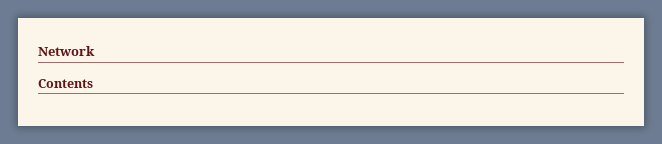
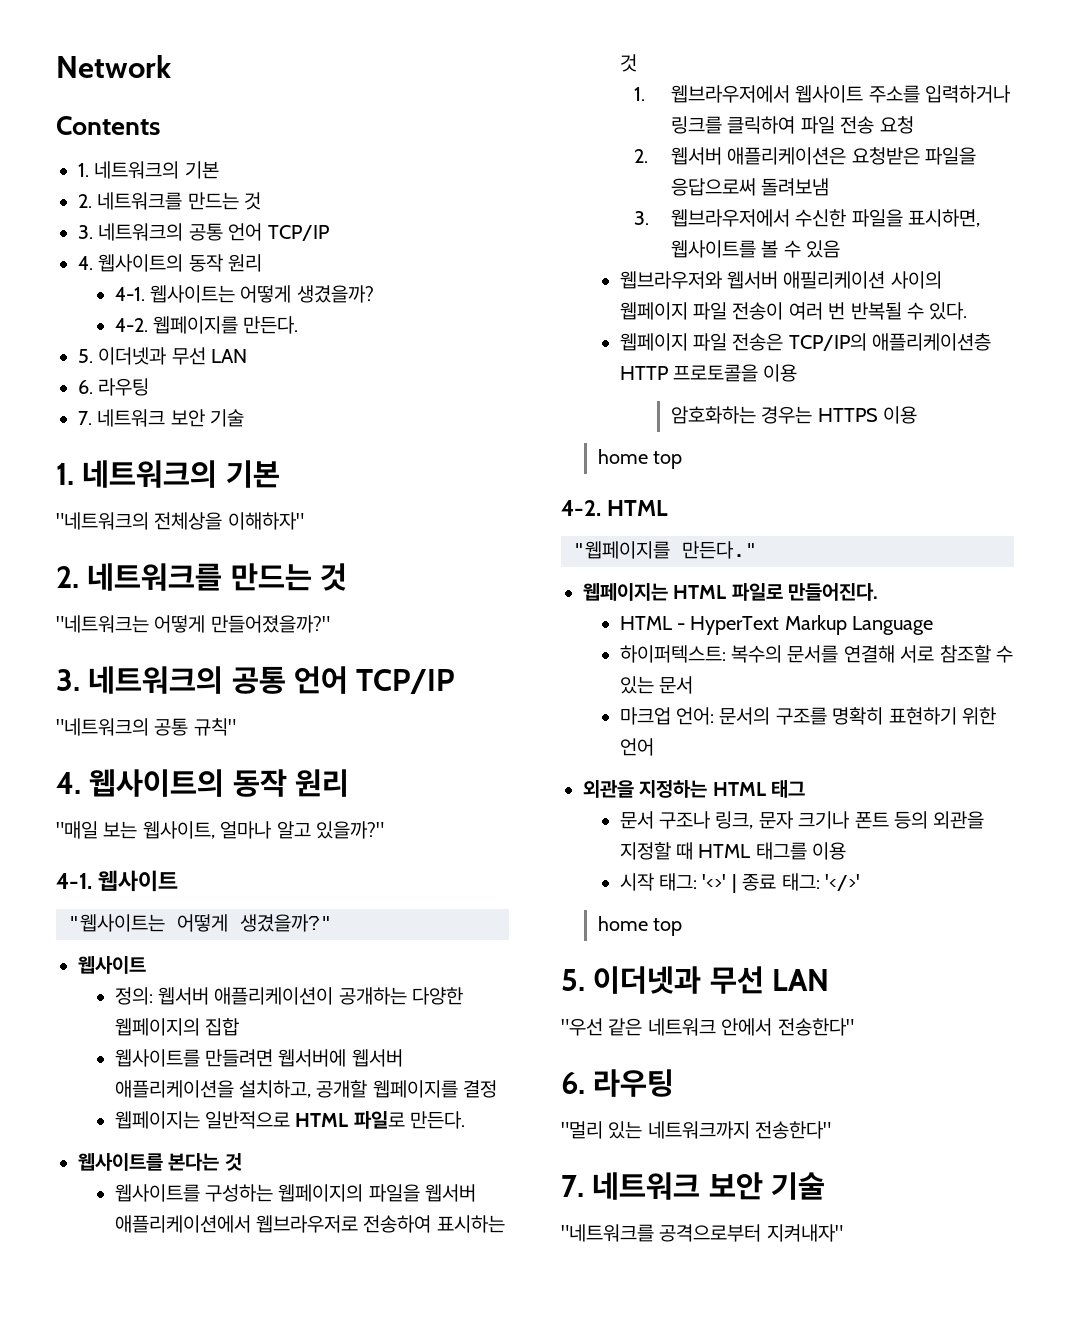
  Contents
+ 1. 네트워크의 기본
+ 2. 네트워크를 만드는 것
+ 3. 네트워크의 공통 언어 TCP/IP
+ 4. 웹사이트의 동작 원리
+ 4-1. 웹사이트는 어떻게 생겼을까?
+ 4-2. 웹페이지를 만든다.
+ 5. 이더넷과 무선 LAN
+ 6. 라우팅
+ 7. 네트워크 보안 기술
+ 1. 네트워크의 기본
+ "네트워크의 전체상을 이해하자"
+ 2. 네트워크를 만드는 것
+ "네트워크는 어떻게 만들어졌을까?"
+ 3. 네트워크의 공통 언어 TCP/IP
+ "네트워크의 공통 규칙"
+ 4. 웹사이트의 동작 원리
+ "매일 보는 웹사이트, 얼마나 알고 있을까?"
+ 4-1. 웹사이트
+ "웹사이트는 어떻게 생겼을까?"
+ 웹사이트
+ 정의: 웹서버 애플리케이션이 공개하는 다양한 웹페이지의 집합
+ 웹사이트를 만들려면 웹서버에 웹서버 애플리케이션을 설치하고, 공개할 웹페이지를 결정
+ 웹페이지는 일반적으로 HTML 파일로 만든다.
+ 웹사이트를 본다는 것
+ 웹사이트를 구성하는 웹페이지의 파일을 웹서버 애플리케이션에서 웹브라우저로 전송하여 표시하는 것
+ 1. 웹브라우저에서 웹사이트 주소를 입력하거나 링크를 클릭하여 파일 전송 요청
+ 2. 웹서버 애플리케이션은 요청받은 파일을 응답으로써 돌려보냄
+ 3. 웹브라우저에서 수신한 파일을 표시하면, 웹사이트를 볼 수 있음
+ 웹브라우저와 웹서버 애필리케이션 사이의 웹페이지 파일 전송이 여러 번 반복될 수 있다.
+ 웹페이지 파일 전송은 TCP/IP의 애플리케이션층 HTTP 프로토콜을 이용
+ 암호화하는 경우는 HTTPS 이용
+ home top
+ 4-2. HTML
+ "웹페이지를 만든다."
+ 웹페이지는 HTML 파일로 만들어진다.
+ HTML - HyperText Markup Language
+ 하이퍼텍스트: 복수의 문서를 연결해 서로 참조할 수 있는 문서
+ 마크업 언어: 문서의 구조를 명확히 표현하기 위한 언어
+ 외관을 지정하는 HTML 태그
+ 문서 구조나 링크, 문자 크기나 폰트 등의 외관을 지정할 때 HTML 태그를 이용
+ 시작 태그: '<>' | 종료 태그: '</>'
+ home top
+ 5. 이더넷과 무선 LAN
+ "우선 같은 네트워크 안에서 전송한다"
+ 6. 라우팅
+ "멀리 있는 네트워크까지 전송한다"
+ 7. 네트워크 보안 기술
+ "네트워크를 공격으로부터 지켜내자"

